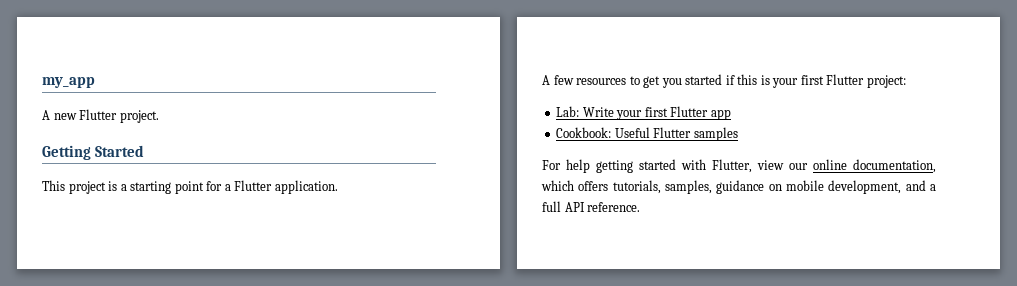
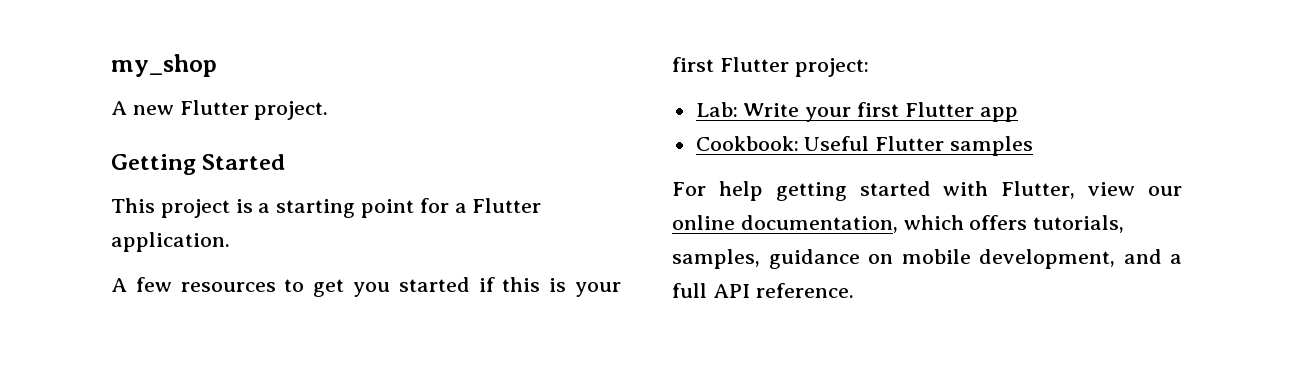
- my_app
+ my_shop

